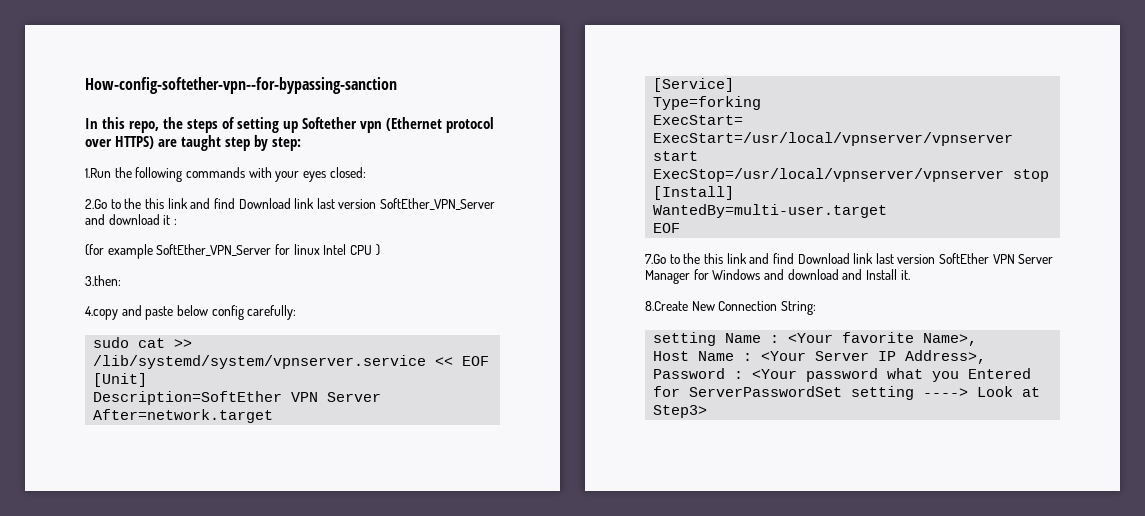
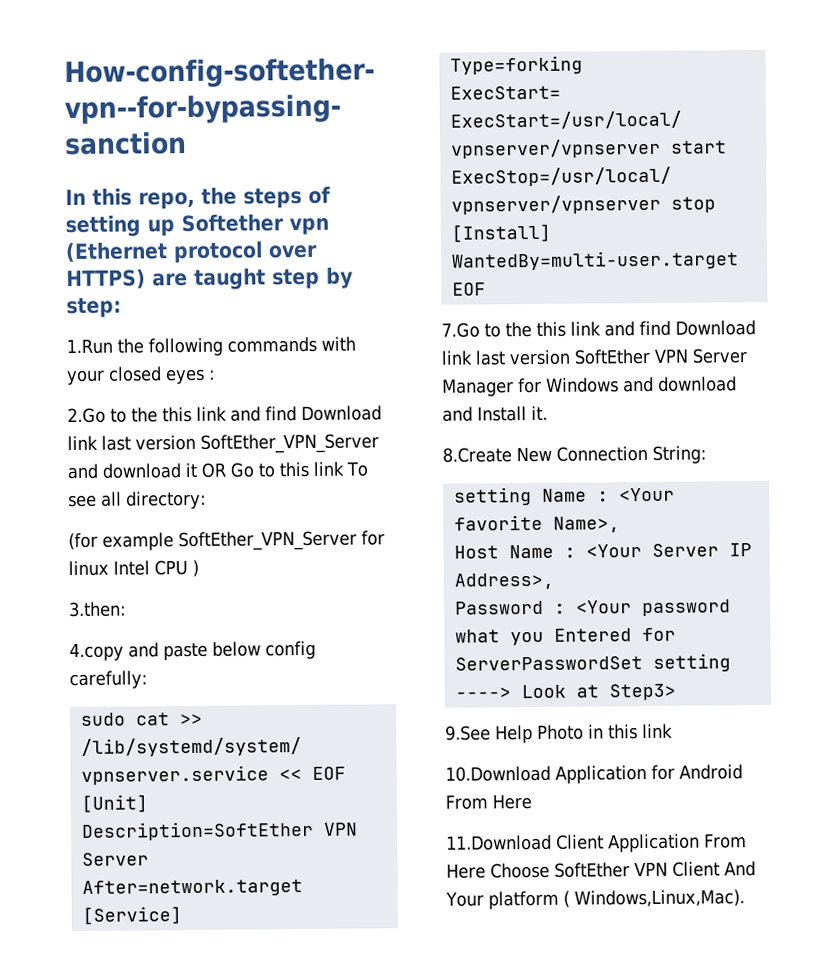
- 1.Run the following commands with your eyes closed:
+ 1.Run the following commands with your closed eyes :
- 2.Go to the this link and find Download link last version SoftEther_VPN_Server and download it :
+ 2.Go to the this link and find Download link last version SoftEther_VPN_Server and download it OR Go to this link To see all directory:
+ 9.See Help Photo in this link
+ 10.Download Application for Android From Here
+ 11.Download Client Application From Here Choose SoftEther VPN Client And Your platform ( Windows,Linux,Mac).

